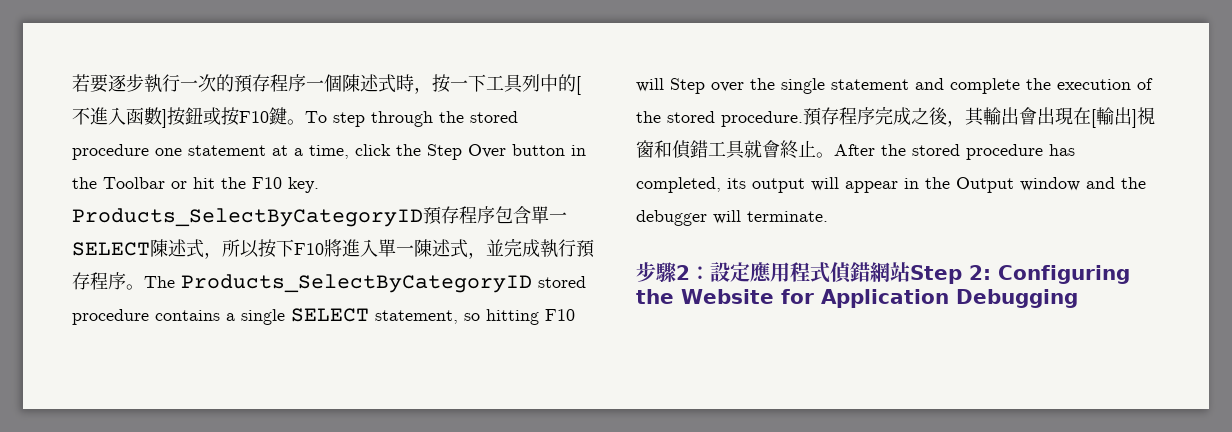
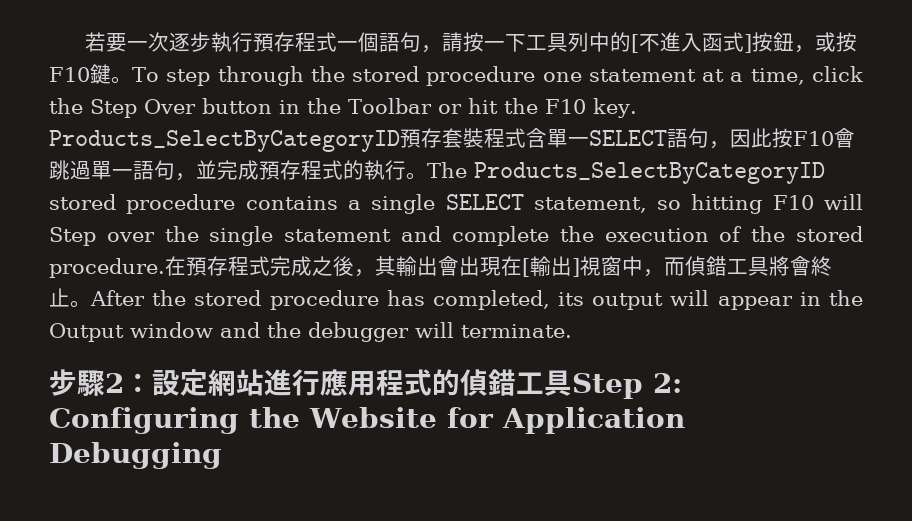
- 若要逐步執行一次的預存程序一個陳述式時，按一下工具列中的[不進入函數]按鈕或按F10鍵。
+ 若要一次逐步執行預存程式一個語句，請按一下工具列中的[不進入函式]按鈕，或按F10鍵。
- Products_SelectByCategoryID預存程序包含單一SELECT陳述式，所以按下F10將進入單一陳述式，並完成執行預存程序。
+ Products_SelectByCategoryID預存套裝程式含單一SELECT語句，因此按F10會跳過單一語句，並完成預存程式的執行。
- 預存程序完成之後，其輸出會出現在[輸出]視窗和偵錯工具就會終止。
+ 在預存程式完成之後，其輸出會出現在[輸出]視窗中，而偵錯工具將會終止。
- 步驟2：設定應用程式偵錯網站Step 2: Configuring the Website for Application Debugging
+ 步驟2：設定網站進行應用程式的偵錯工具Step 2: Configuring the Website for Application Debugging

